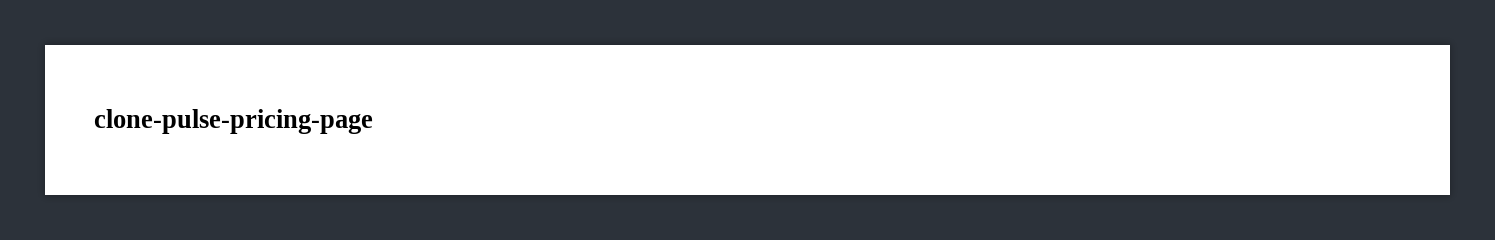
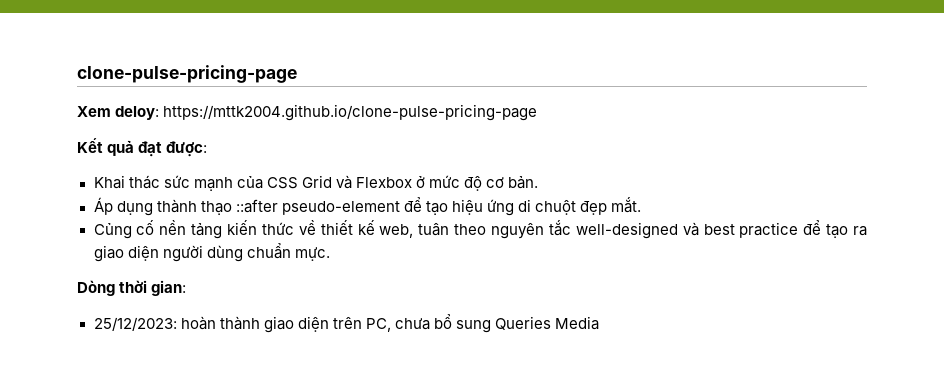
+ Xem deloy: https://mttk2004.github.io/clone-pulse-pricing-page
+ Kết quả đạt được:
+ Khai thác sức mạnh của CSS Grid và Flexbox ở mức độ cơ bản.
+ Áp dụng thành thạo ::after pseudo-element để tạo hiệu ứng di chuột đẹp mắt.
+ Củng cố nền tảng kiến thức về thiết kế web, tuân theo nguyên tắc well-designed và best practice để tạo ra giao diện người dùng chuẩn mực.
+ Dòng thời gian:
+ 25/12/2023: hoàn thành giao diện trên PC, chưa bổ sung Queries Media

